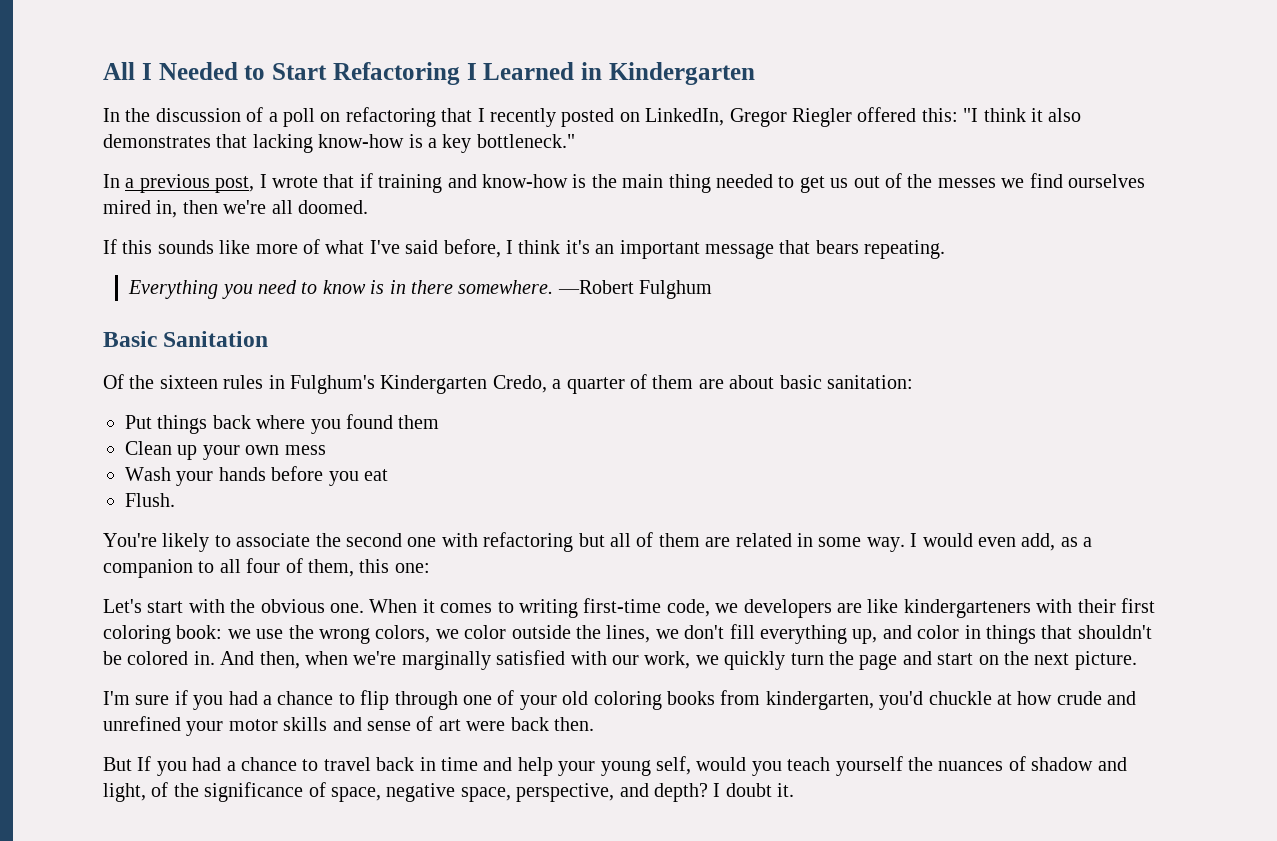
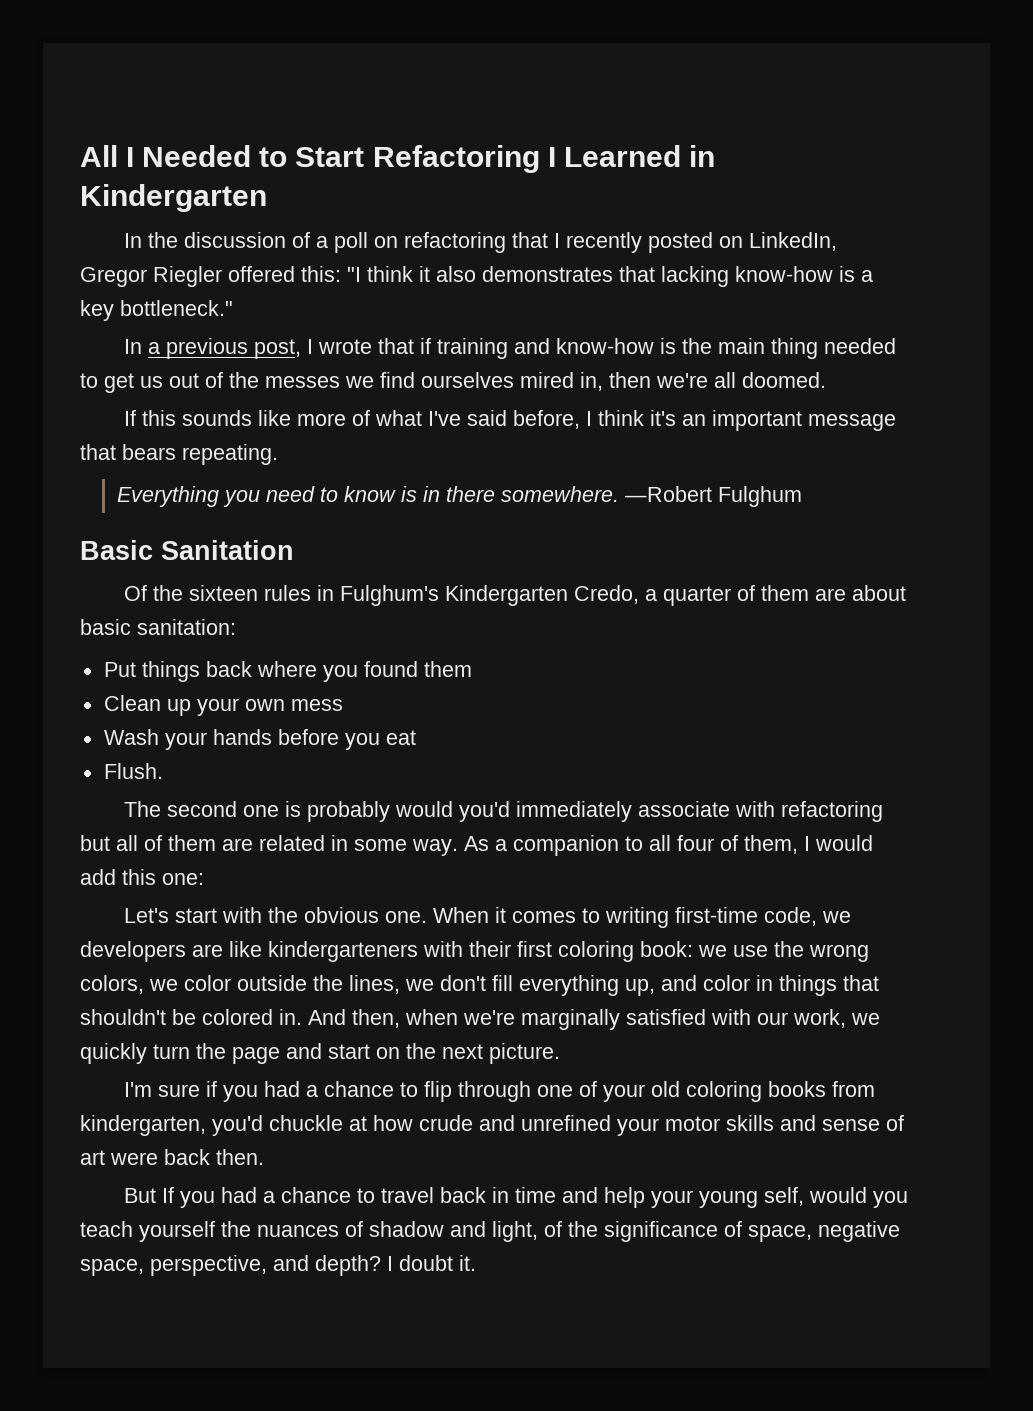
- You're likely to associate the second one with refactoring but all of them are related in some way.
+ The second one is probably would you'd immediately associate with refactoring but all of them are related in some way.
- I would even add, as a companion to all four of them, this one:
+ As a companion to all four of them, I would add this one:

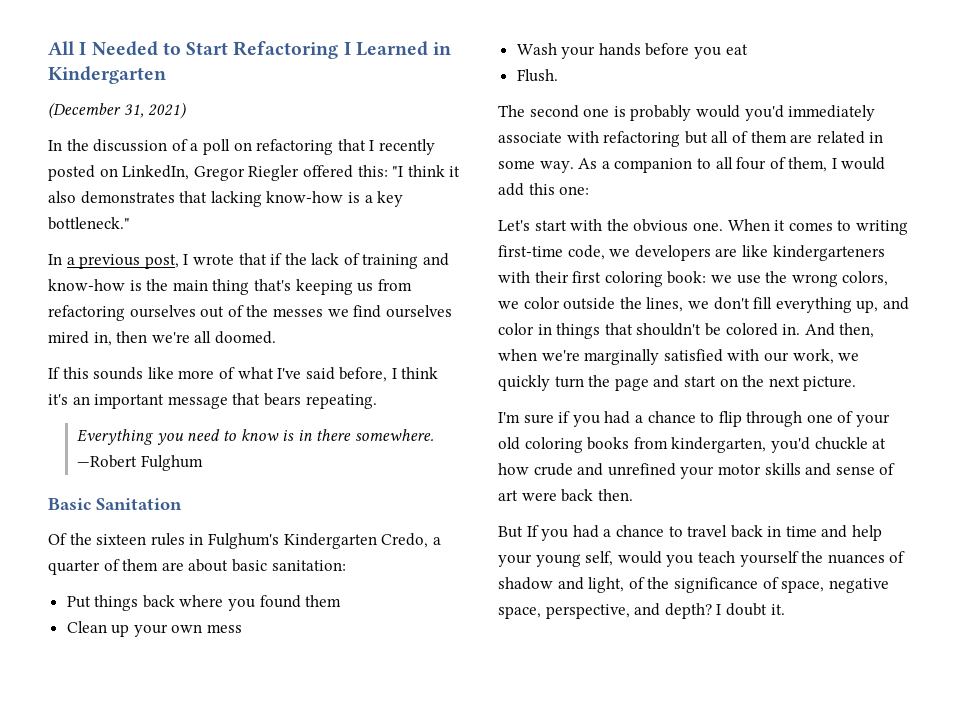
+ (December 31, 2021)
- In a previous post, I wrote that if training and know-how is the main thing needed to get us out of the messes we find ourselves mired in, then we're all doomed.
+ In a previous post, I wrote that if the lack of training and know-how is the main thing that's keeping us from refactoring ourselves out of the messes we find ourselves mired in, then we're all doomed.

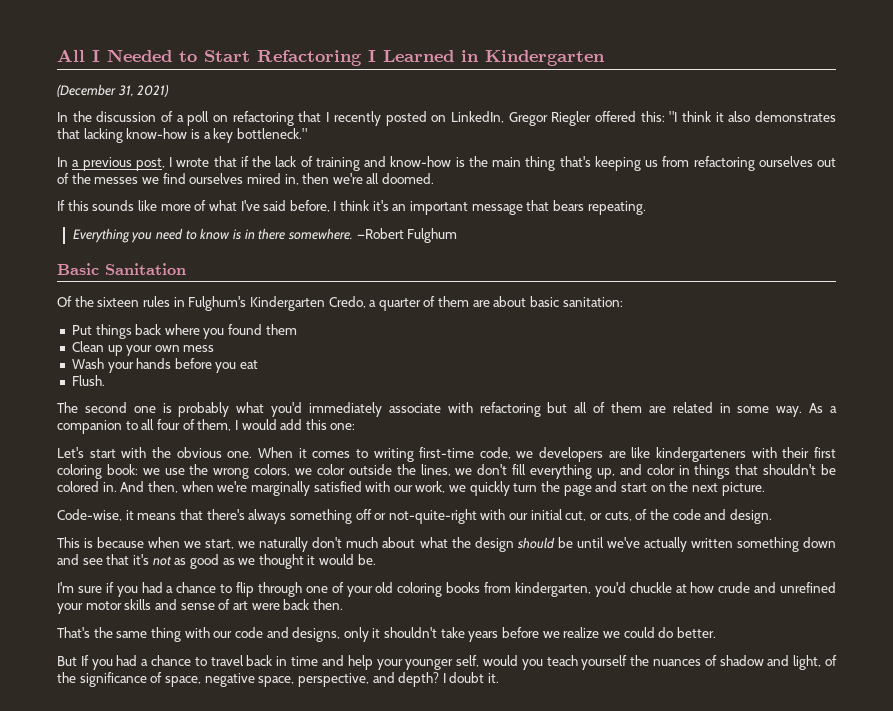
- The second one is probably would you'd immediately associate with refactoring but all of them are related in some way.
+ The second one is probably what you'd immediately associate with refactoring but all of them are related in some way.
+ Code-wise, it means that there's always something off or not-quite-right with our initial cut, or cuts, of the code and design.
+ This is because when we start, we naturally don't much about what the design should be until we've actually written something down and see that it's not as good as we thought it would be.
+ That's the same thing with our code and designs, only it shouldn't take years before we realize we could do better.
- But If you had a chance to travel back in time and help your young self, would you teach yourself the nuances of shadow and light, of the significance of space, negative space, perspective, and depth?
+ But If you had a chance to travel back in time and help your younger self, would you teach yourself the nuances of shadow and light, of the significance of space, negative space, perspective, and depth?

